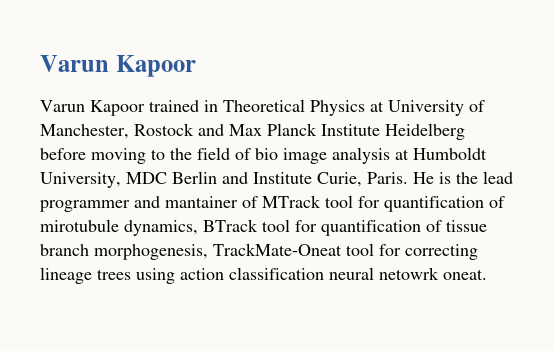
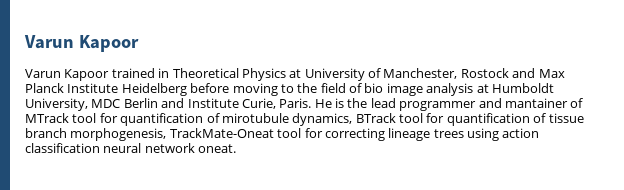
- He is the lead programmer and mantainer of MTrack tool for quantification of mirotubule dynamics, BTrack tool for quantification of tissue branch morphogenesis, TrackMate-Oneat tool for correcting lineage trees using action classification neural netowrk oneat.
+ He is the lead programmer and mantainer of MTrack tool for quantification of mirotubule dynamics, BTrack tool for quantification of tissue branch morphogenesis, TrackMate-Oneat tool for correcting lineage trees using action classification neural network oneat.

